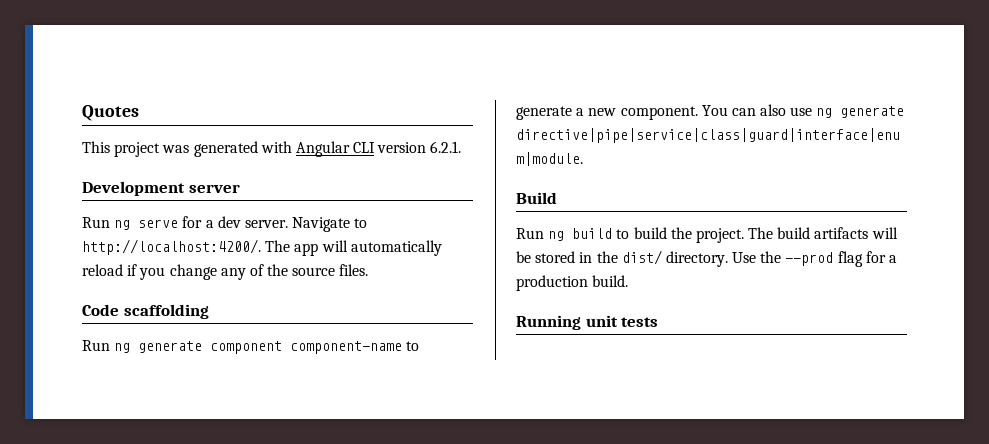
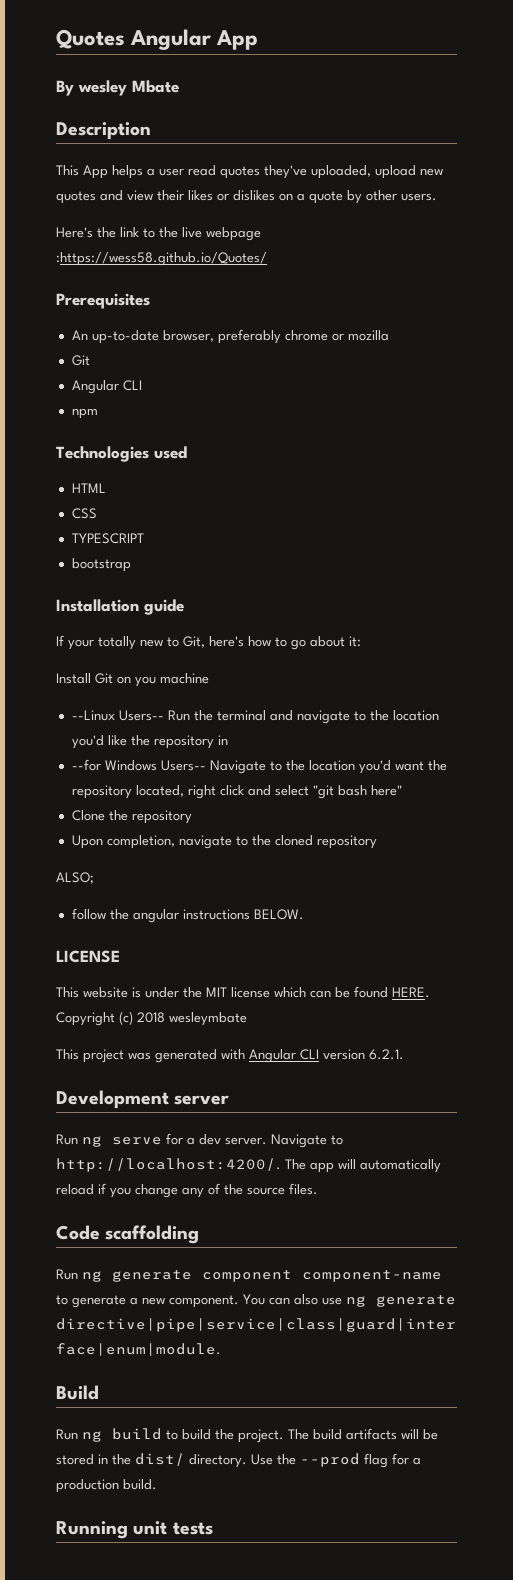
- Quotes
+ Quotes Angular App
+ By wesley Mbate
+ Description
+ This App helps a user read quotes they've uploaded, upload new quotes and view their likes or dislikes on a quote by other users.
+ Here's the link to the live webpage :https://wess58.github.io/Quotes/
+ Prerequisites
+ An up-to-date browser, preferably chrome or mozilla
+ Git
+ Angular CLI
+ npm
+ Technologies used
+ HTML
+ CSS
+ TYPESCRIPT
+ bootstrap
+ Installation guide
+ If your totally new to Git, here's how to go about it:
+ Install Git on you machine
+ --Linux Users-- Run the terminal and navigate to the location you'd like the repository in
+ --for Windows Users-- Navigate to the location you'd want the repository located, right click and select "git bash here"
+ Clone the repository
+ Upon completion, navigate to the cloned repository
+ ALSO;
+ follow the angular instructions BELOW.
+ LICENSE
+ This website is under the MIT license which can be found HERE. Copyright (c) 2018 wesleymbate

